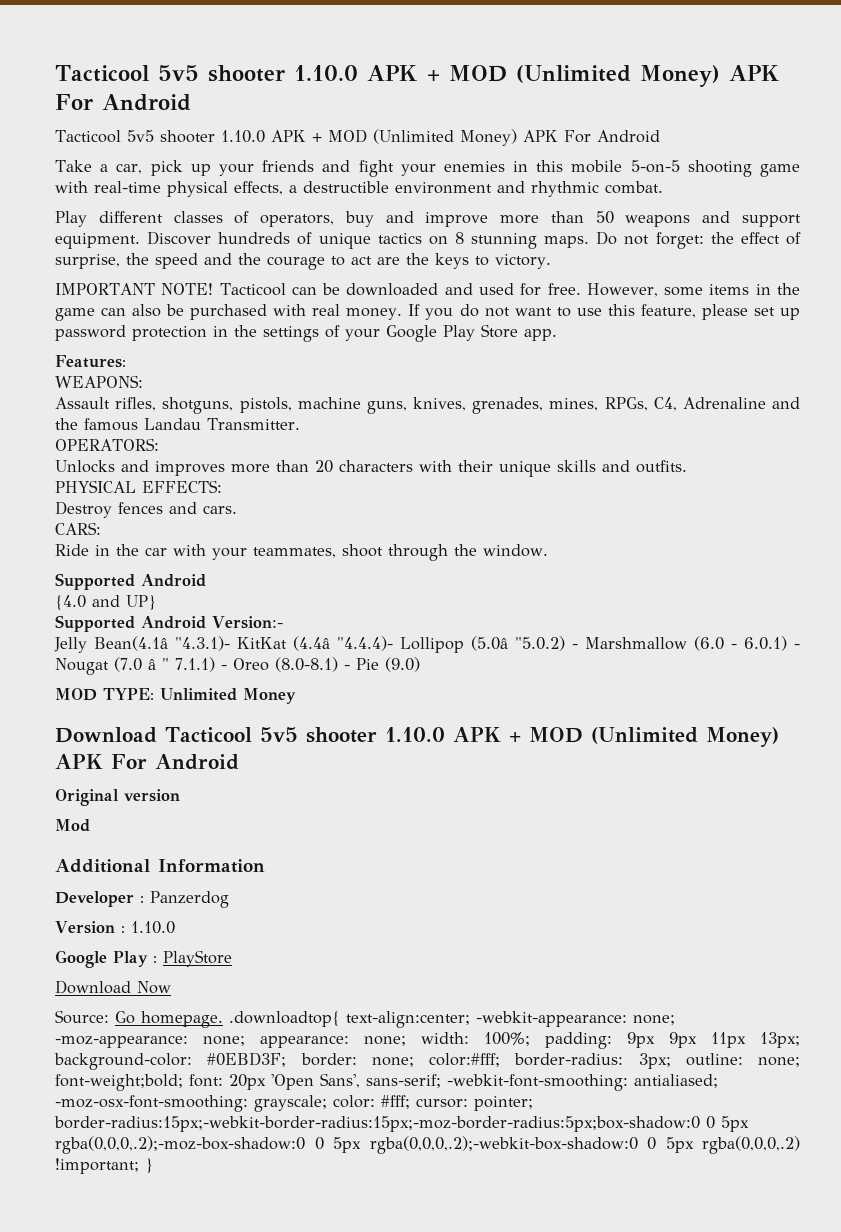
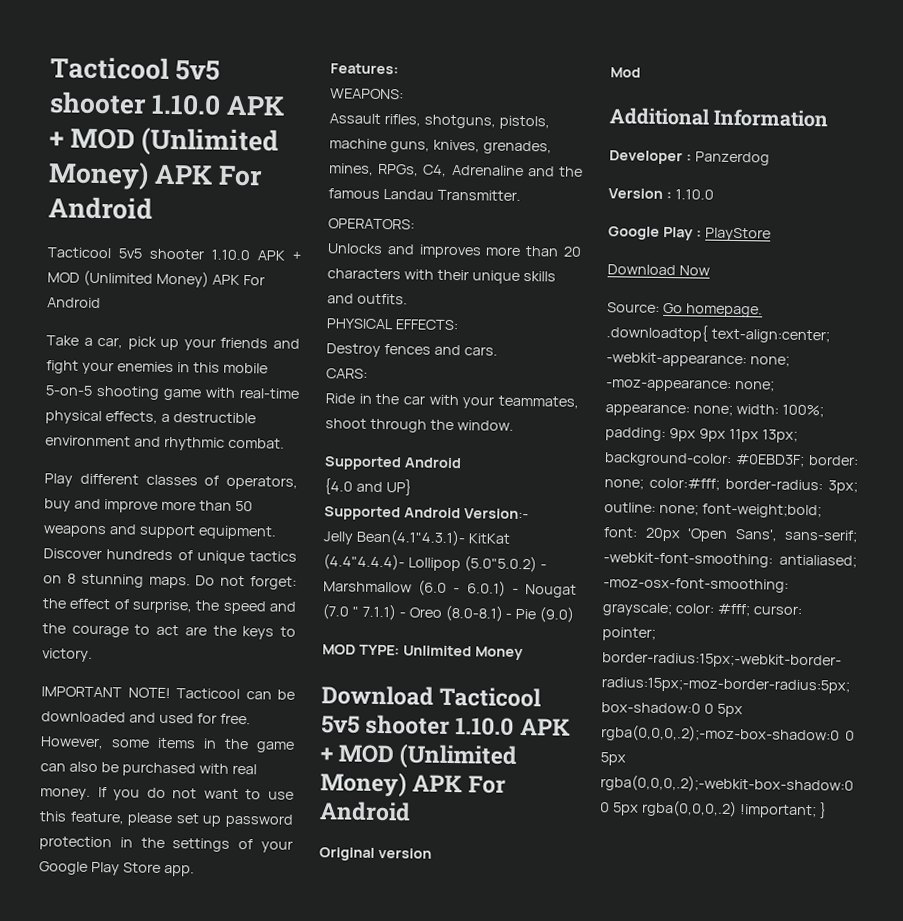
- Jelly Bean(4.1â "4.3.1)- KitKat (4.4â "4.4.4)- Lollipop (5.0â "5.0.2) - Marshmallow (6.0 - 6.0.1) - Nougat (7.0 â " 7.1.1) - Oreo (8.0-8.1) - Pie (9.0)
+ Jelly Bean(4.1"4.3.1)- KitKat (4.4"4.4.4)- Lollipop (5.0"5.0.2) - Marshmallow (6.0 - 6.0.1) - Nougat (7.0 " 7.1.1) - Oreo (8.0-8.1) - Pie (9.0)

